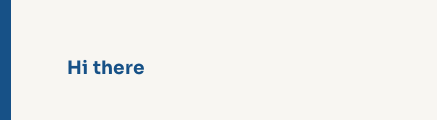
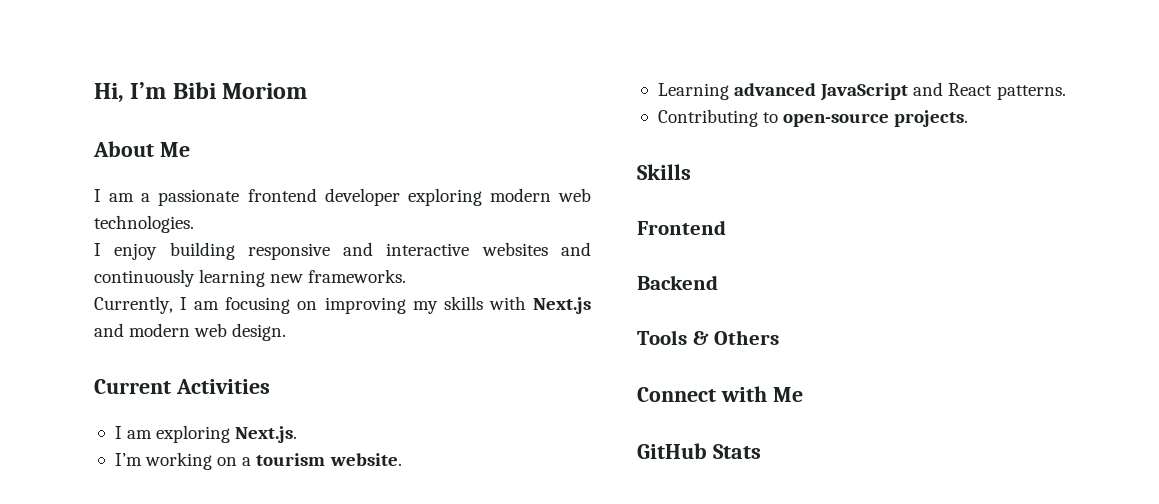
- Hi there
+ Hi, I’m Bibi Moriom
+ About Me
+ I am a passionate frontend developer exploring modern web technologies.
+ I enjoy building responsive and interactive websites and continuously learning new frameworks.
+ Currently, I am focusing on improving my skills with Next.js and modern web design.
+ Current Activities
+ I am exploring Next.js.
+ I’m working on a tourism website.
+ Learning advanced JavaScript and React patterns.
+ Contributing to open-source projects.
+ Skills
+ Frontend
+ Backend
+ Tools & Others
+ Connect with Me
+ GitHub Stats

